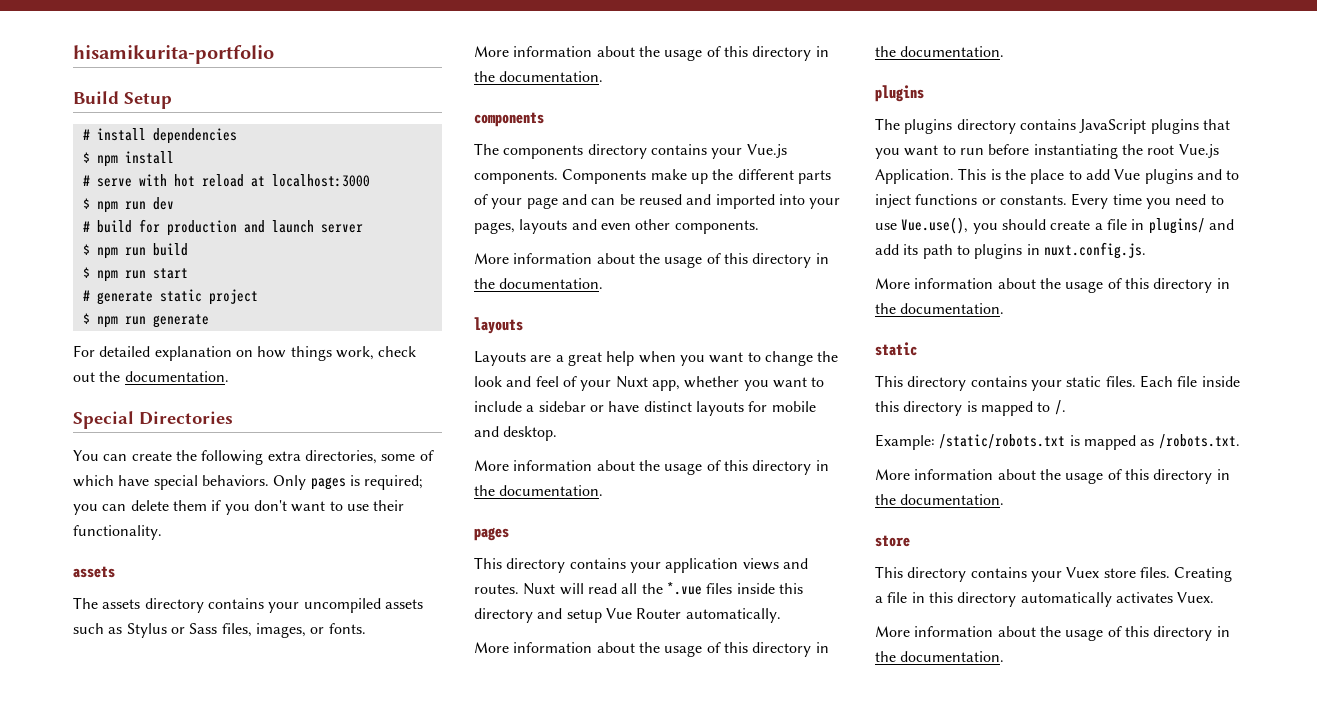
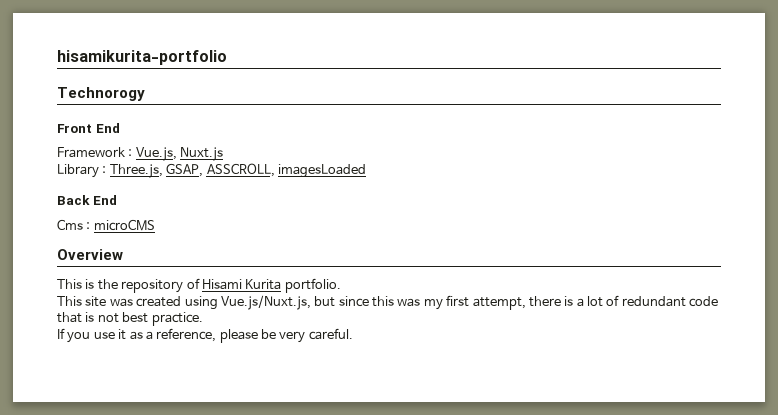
- Build Setup
- # install dependencies
- $ npm install
- # serve with hot reload at localhost:3000
- $ npm run dev
- # build for production and launch server
- $ npm run build
- $ npm run start
- # generate static project
- $ npm run generate
- For detailed explanation on how things work, check out the documentation.
- Special Directories
- You can create the following extra directories, some of which have special behaviors. Only pages is required; you can delete them if you don't want to use their functionality.
- assets
- The assets directory contains your uncompiled assets such as Stylus or Sass files, images, or fonts.
- More information about the usage of this directory in the documentation.
- components
- The components directory contains your Vue.js components. Components make up the different parts of your page and can be reused and imported into your pages, layouts and even other components.
- More information about the usage of this directory in the documentation.
- layouts
- Layouts are a great help when you want to change the look and feel of your Nuxt app, whether you want to include a sidebar or have distinct layouts for mobile and desktop.
- More information about the usage of this directory in the documentation.
- pages
- This directory contains your application views and routes. Nuxt will read all the *.vue files inside this directory and setup Vue Router automatically.
- More information about the usage of this directory in the documentation.
- plugins
- The plugins directory contains JavaScript plugins that you want to run before instantiating the root Vue.js Application. This is the place to add Vue plugins and to inject functions or constants. Every time you need to use Vue.use(), you should create a file in plugins/ and add its path to plugins in nuxt.config.js.
- More information about the usage of this directory in the documentation.
- static
- This directory contains your static files. Each file inside this directory is mapped to /.
- Example: /static/robots.txt is mapped as /robots.txt.
- More information about the usage of this directory in the documentation.
- store
- This directory contains your Vuex store files. Creating a file in this directory automatically activates Vuex.
- More information about the usage of this directory in the documentation.
+ Technorogy
+ Front End
+ Framework : Vue.js, Nuxt.js
+ Library : Three.js, GSAP, ASSCROLL, imagesLoaded
+ Back End
+ Cms : microCMS
+ Overview
+ This is the repository of Hisami Kurita portfolio.
+ This site was created using Vue.js/Nuxt.js, but since this was my first attempt, there is a lot of redundant code that is not best practice.
+ If you use it as a reference, please be very careful.

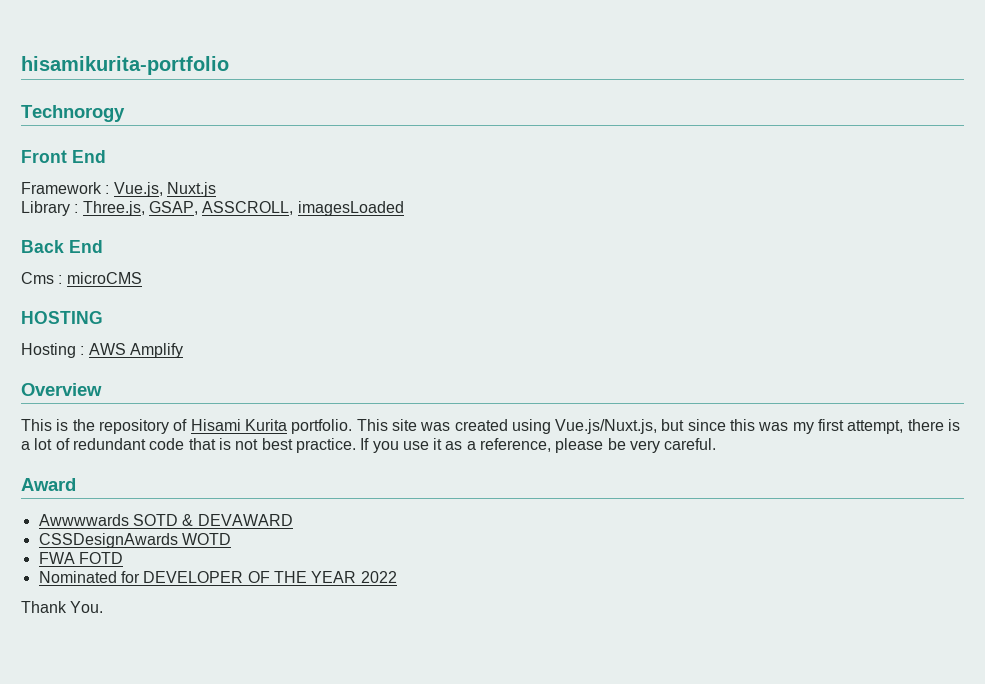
+ HOSTING
+ Hosting : AWS Amplify
- This is the repository of Hisami Kurita portfolio.
- This site was created using Vue.js/Nuxt.js, but since this was my first attempt, there is a lot of redundant code that is not best practice.
- If you use it as a reference, please be very careful.
+ This is the repository of Hisami Kurita portfolio. This site was created using Vue.js/Nuxt.js, but since this was my first attempt, there is a lot of redundant code that is not best practice. If you use it as a reference, please be very careful.
+ Award
+ Awwwwards SOTD & DEVAWARD
+ CSSDesignAwards WOTD
+ FWA FOTD
+ Nominated for DEVELOPER OF THE YEAR 2022
+ Thank You.

